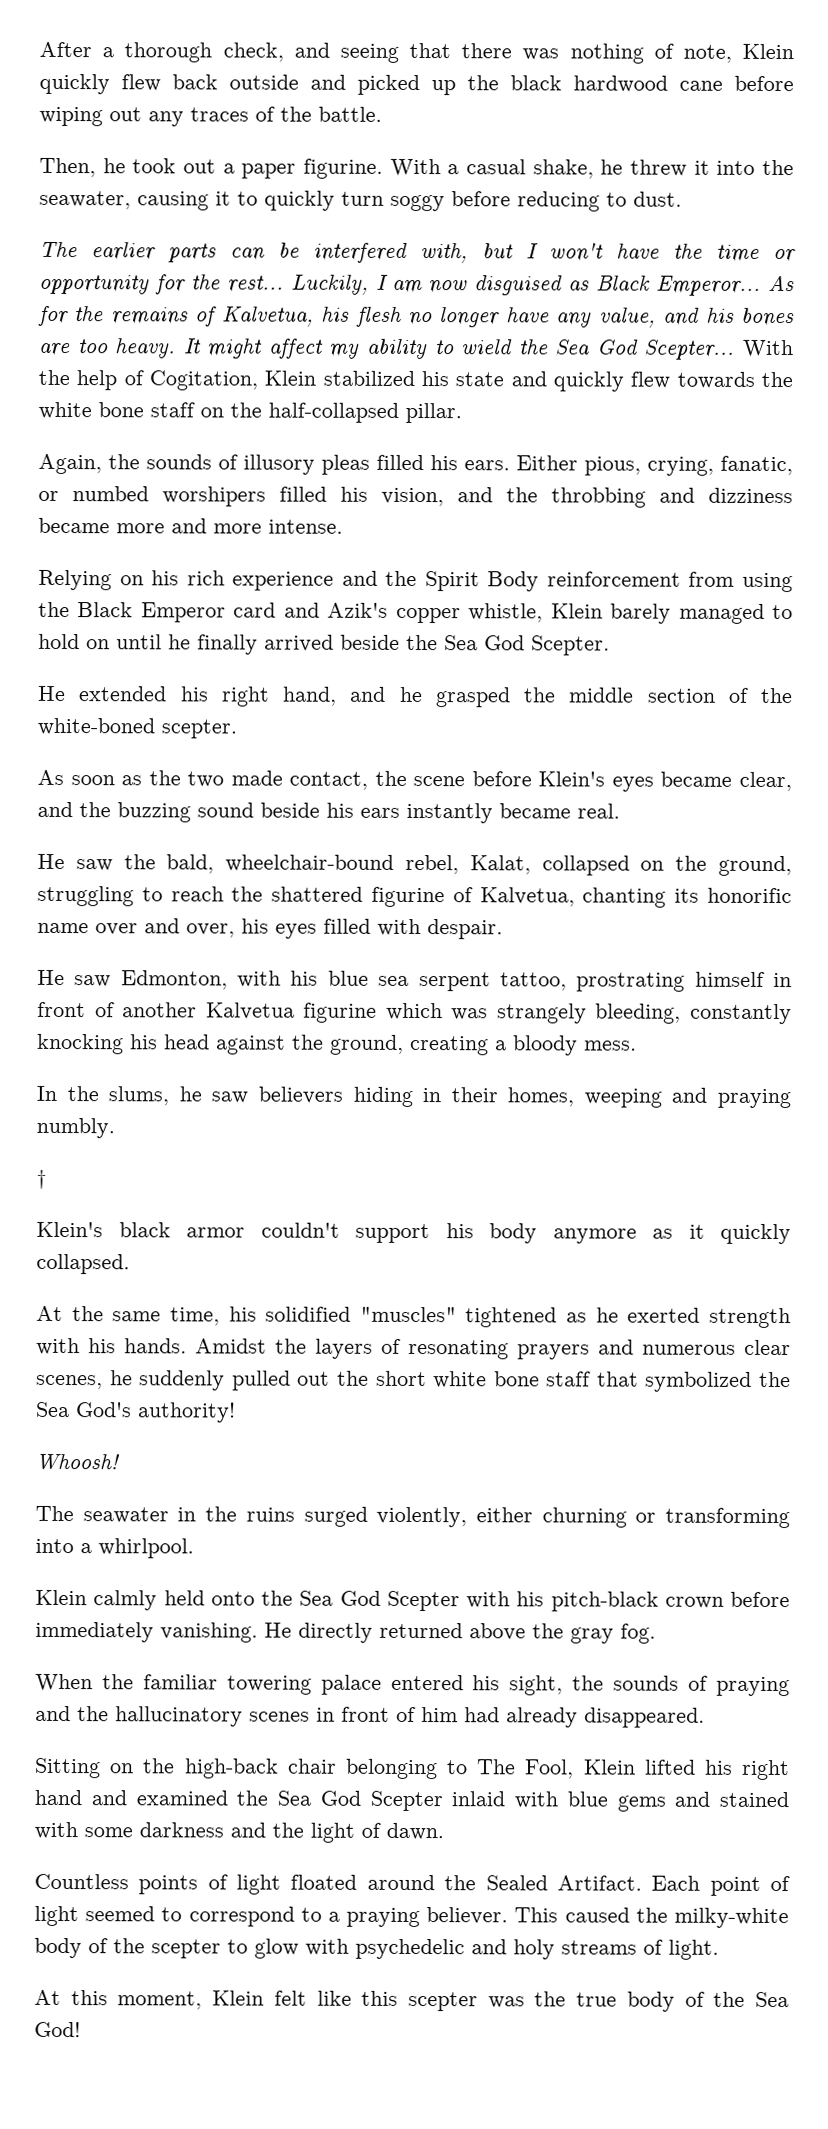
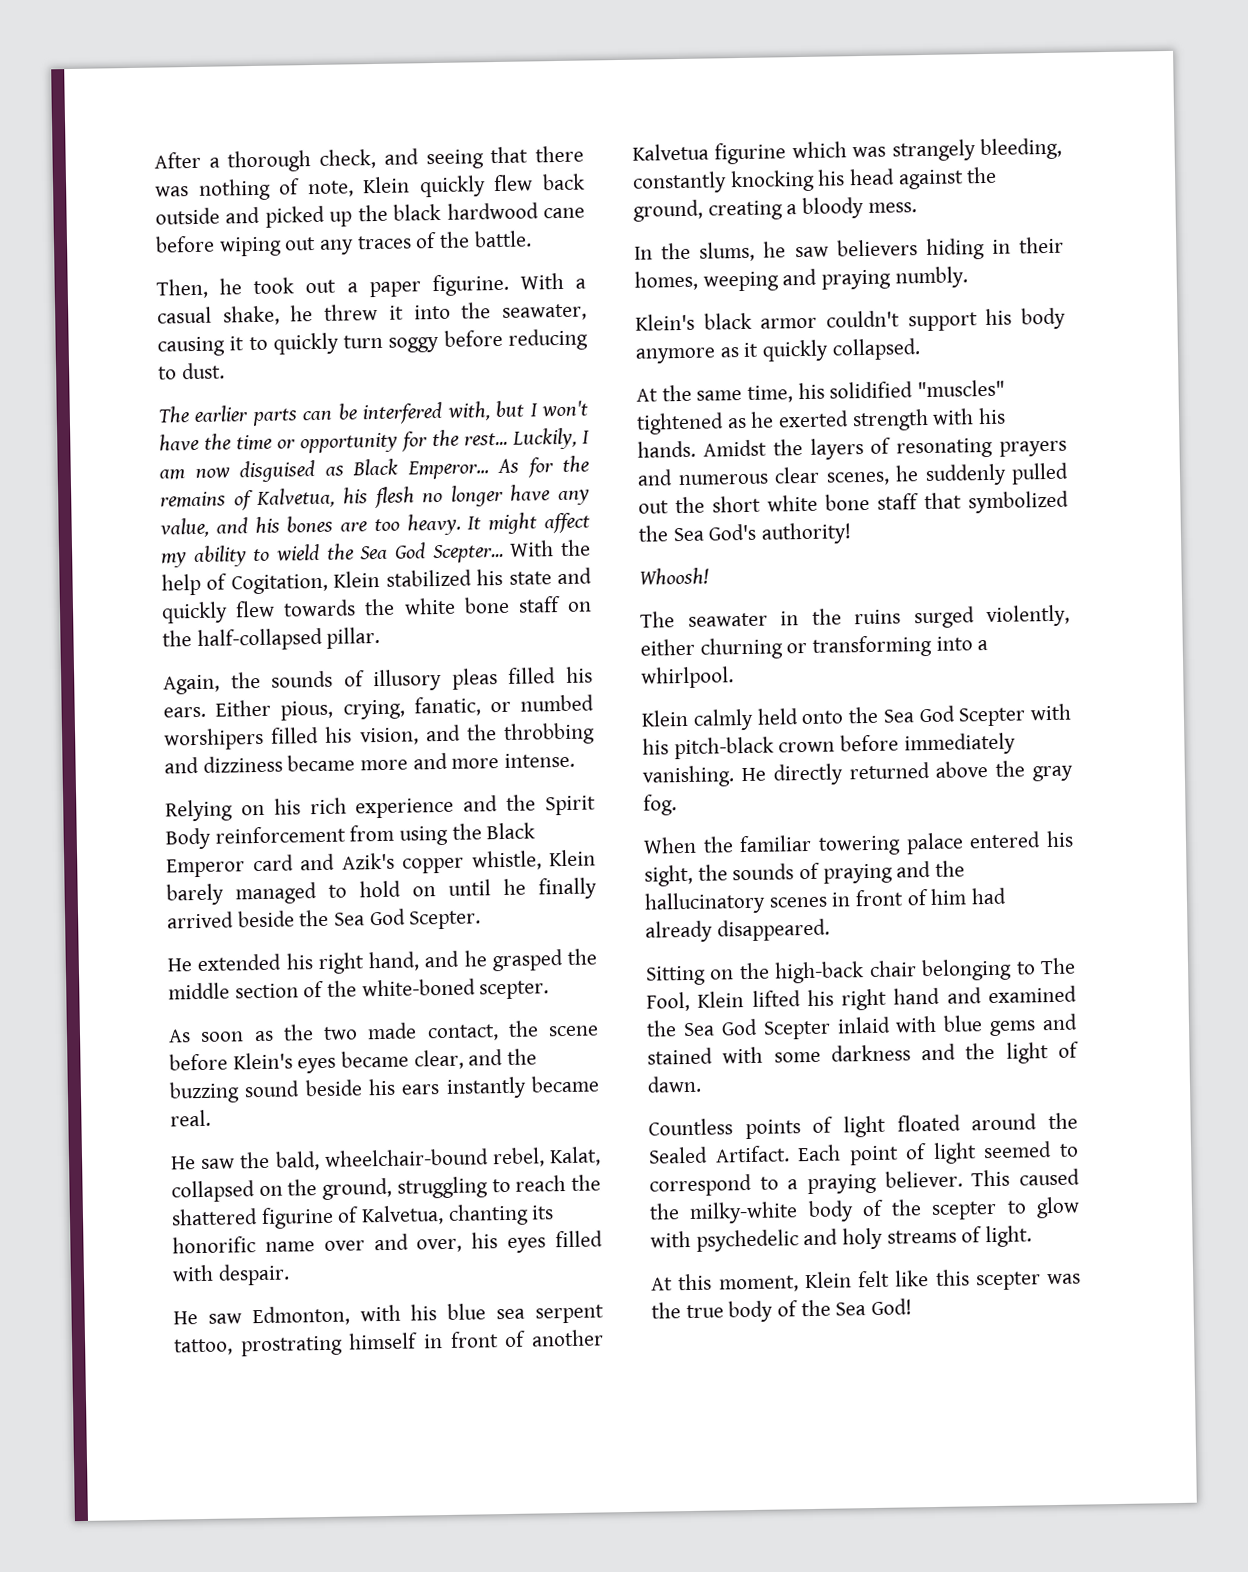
- †

